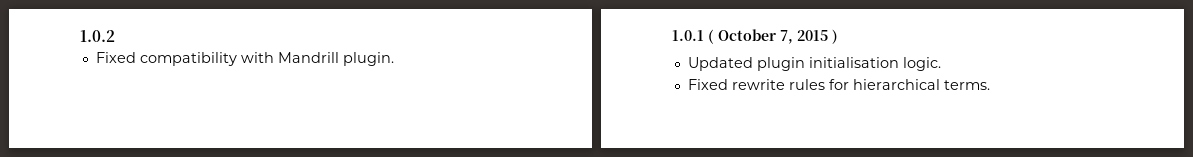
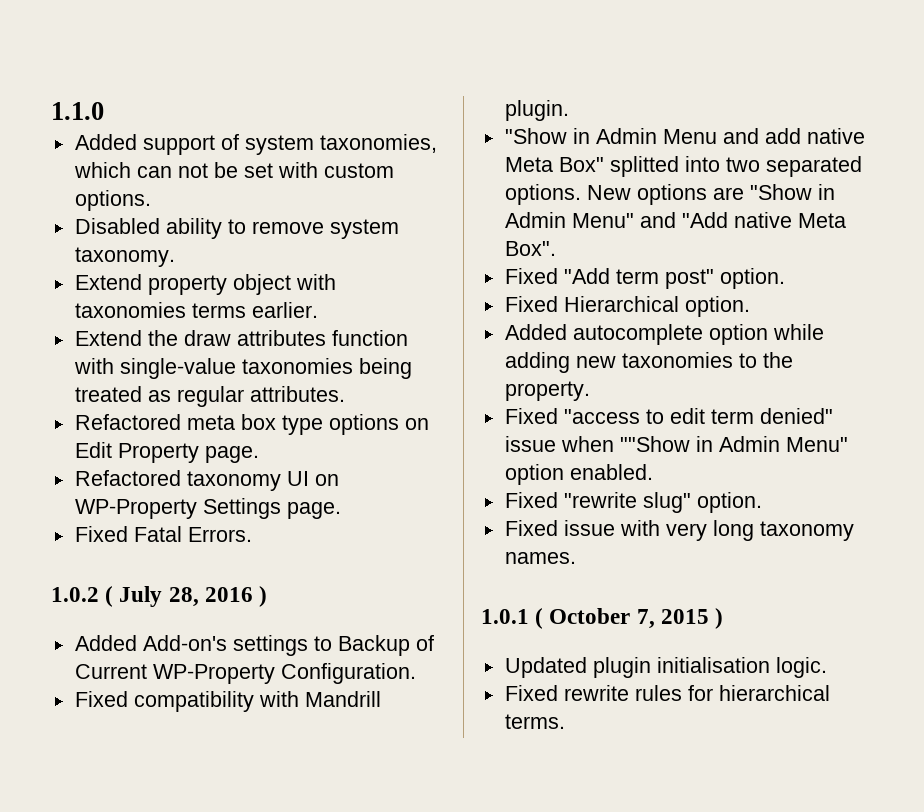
- 1.0.2
+ 1.1.0
+ Added support of system taxonomies, which can not be set with custom options.
+ Disabled ability to remove system taxonomy.
+ Extend property object with taxonomies terms earlier.
+ Extend the draw attributes function with single-value taxonomies being treated as regular attributes.
+ Refactored meta box type options on Edit Property page.
+ Refactored taxonomy UI on WP-Property Settings page.
+ Fixed Fatal Errors.
+ 1.0.2 ( July 28, 2016 )
+ Added Add-on's settings to Backup of Current WP-Property Configuration.
+ "Show in Admin Menu and add native Meta Box" splitted into two separated options. New options are "Show in Admin Menu" and "Add native Meta Box".
+ Fixed "Add term post" option.
+ Fixed Hierarchical option.
+ Added autocomplete option while adding new taxonomies to the property.
+ Fixed "access to edit term denied" issue when ""Show in Admin Menu" option enabled.
+ Fixed "rewrite slug" option.
+ Fixed issue with very long taxonomy names.

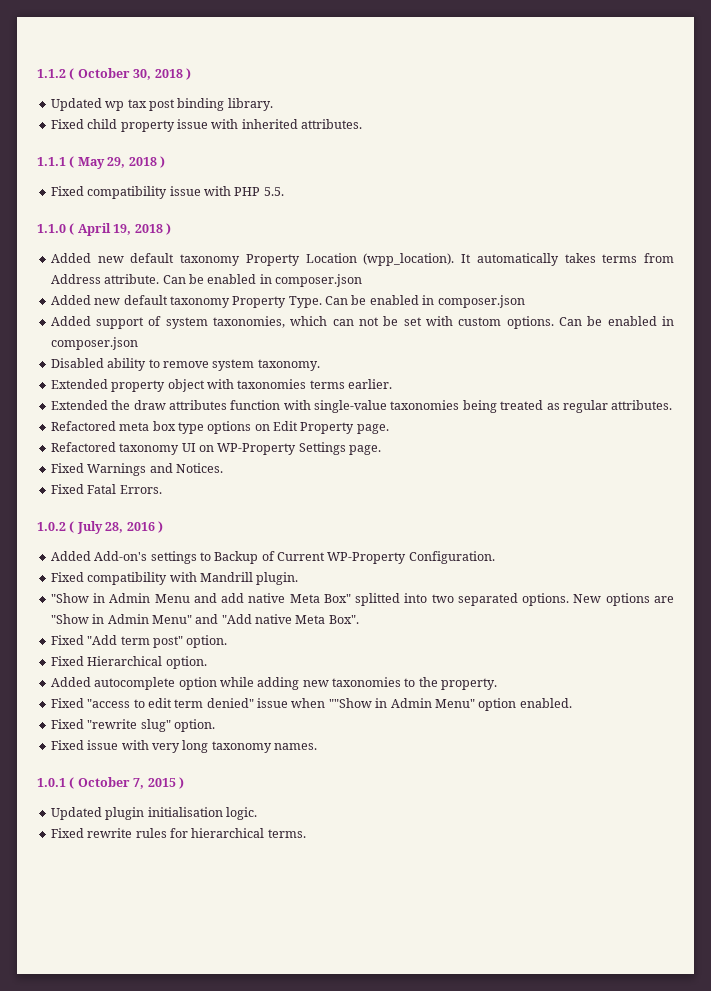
- 1.1.0
+ 1.1.2 ( October 30, 2018 )
+ Updated wp tax post binding library.
+ Fixed child property issue with inherited attributes.
+ 1.1.1 ( May 29, 2018 )
+ Fixed compatibility issue with PHP 5.5.
+ 1.1.0 ( April 19, 2018 )
+ Added new default taxonomy Property Location (wpp_location). It automatically takes terms from Address attribute. Can be enabled in composer.json
+ Added new default taxonomy Property Type. Can be enabled in composer.json
- Added support of system taxonomies, which can not be set with custom options.
+ Added support of system taxonomies, which can not be set with custom options. Can be enabled in composer.json
- Extend property object with taxonomies terms earlier.
+ Extended property object with taxonomies terms earlier.
- Extend the draw attributes function with single-value taxonomies being treated as regular attributes.
+ Extended the draw attributes function with single-value taxonomies being treated as regular attributes.
+ Fixed Warnings and Notices.

